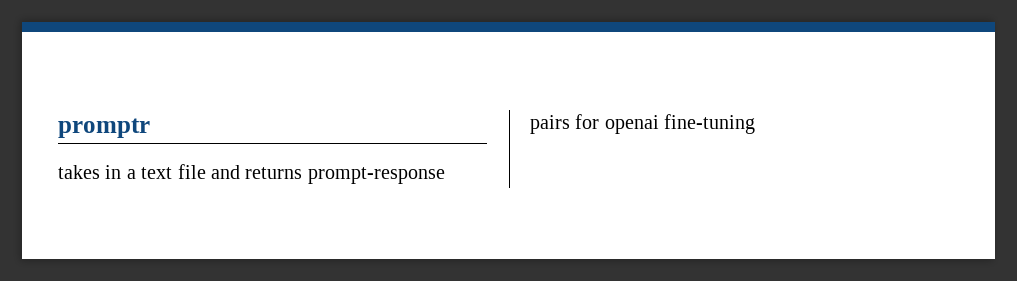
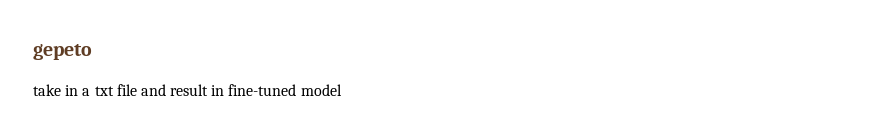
- promptr
- takes in a text file and returns prompt-response pairs for openai fine-tuning
+ gepeto
+ take in a txt file and result in fine-tuned model

